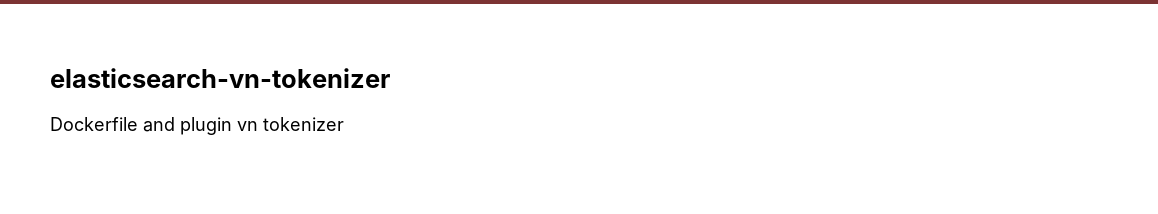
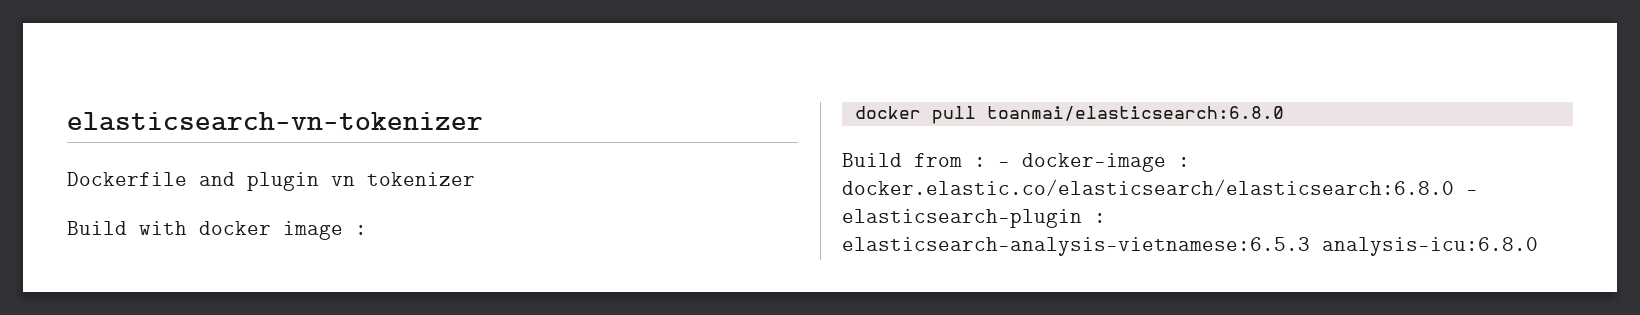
+ Build with docker image :
+ docker pull toanmai/elasticsearch:6.8.0
+ Build from : - docker-image : docker.elastic.co/elasticsearch/elasticsearch:6.8.0 - elasticsearch-plugin : elasticsearch-analysis-vietnamese:6.5.3 analysis-icu:6.8.0

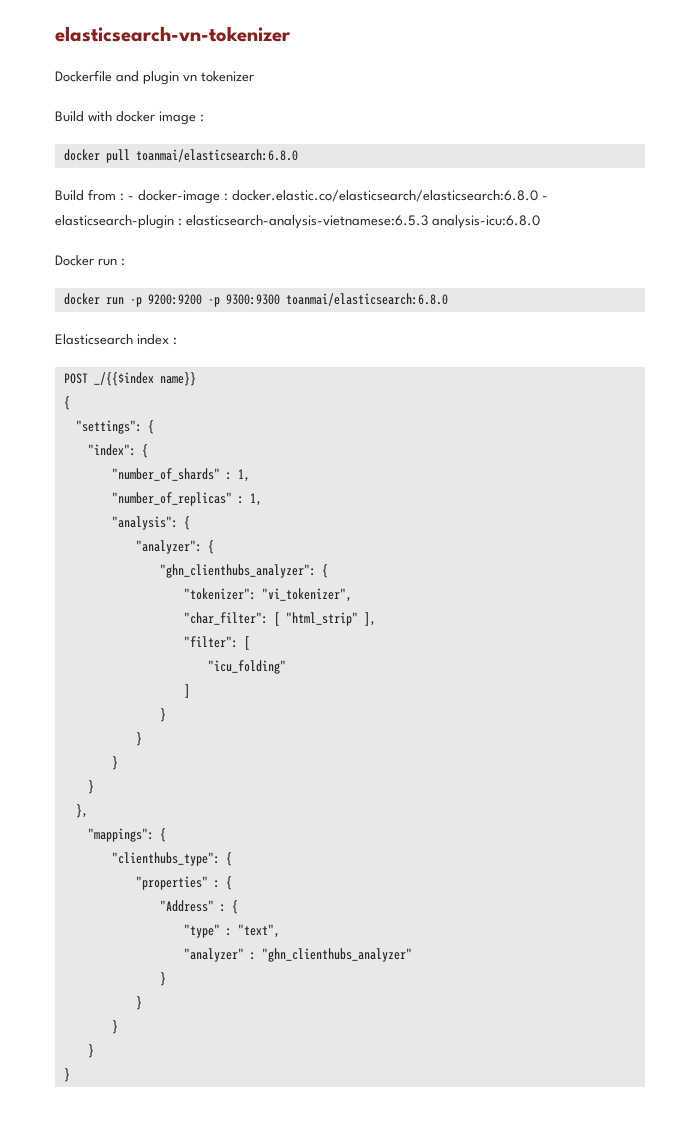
+ Docker run :
+ docker run -p 9200:9200 -p 9300:9300 toanmai/elasticsearch:6.8.0
+ Elasticsearch index :
+ POST _/{{$index name}}
+ {
+ "settings": {
+ "index": {
+ "number_of_shards" : 1,
+ "number_of_replicas" : 1,
+ "analysis": {
+ "analyzer": {
+ "ghn_clienthubs_analyzer": {
+ "tokenizer": "vi_tokenizer",
+ "char_filter": [ "html_strip" ],
+ "filter": [
+ "icu_folding"
+ ]
+ }
+ }
+ }
+ }
+ },
+ "mappings": {
+ "clienthubs_type": {
+ "properties" : {
+ "Address" : {
+ "type" : "text",
+ "analyzer" : "ghn_clienthubs_analyzer"
+ }
+ }
+ }
+ }
+ }

